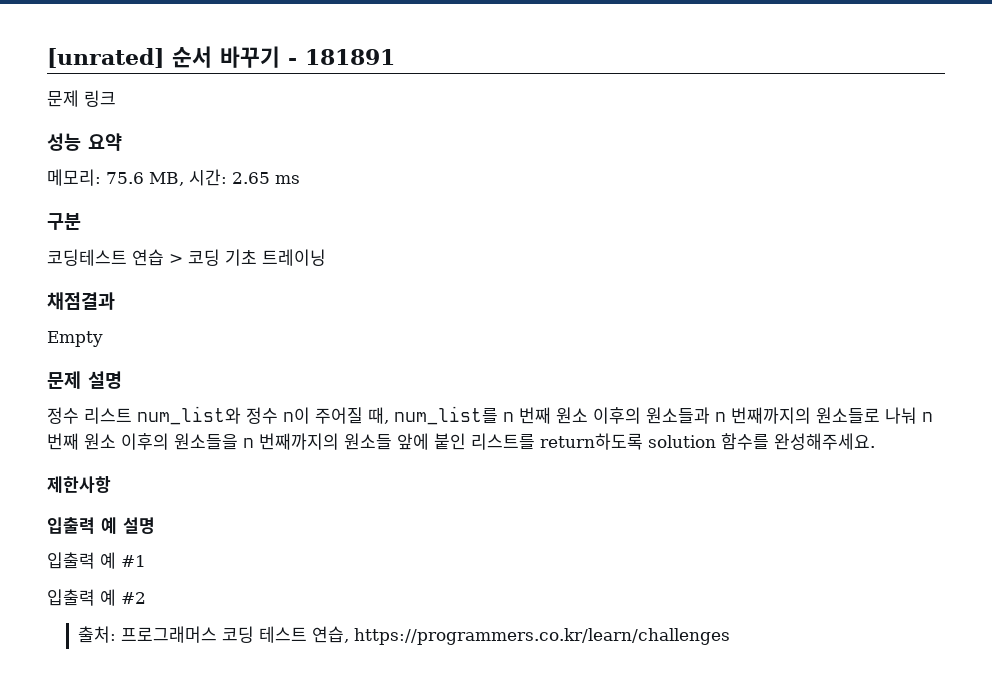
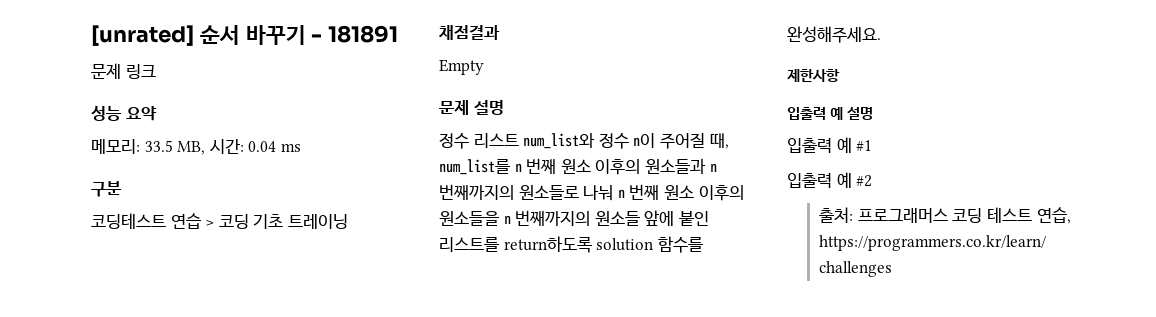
- 메모리: 75.6 MB, 시간: 2.65 ms
+ 메모리: 33.5 MB, 시간: 0.04 ms

